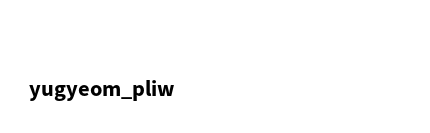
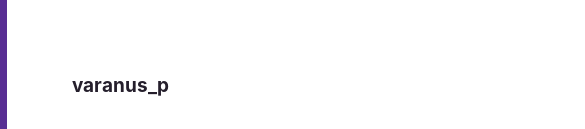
- yugyeom_pliw
+ varanus_p

